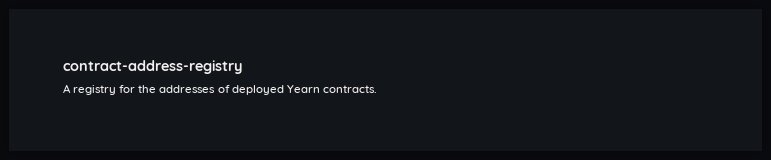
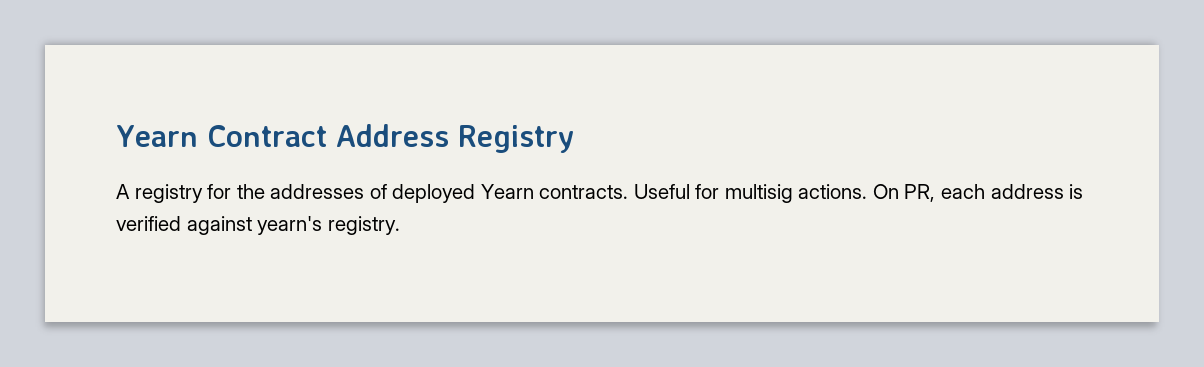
- contract-address-registry
+ Yearn Contract Address Registry
+ Useful for multisig actions. On PR, each address is verified against yearn's registry.

